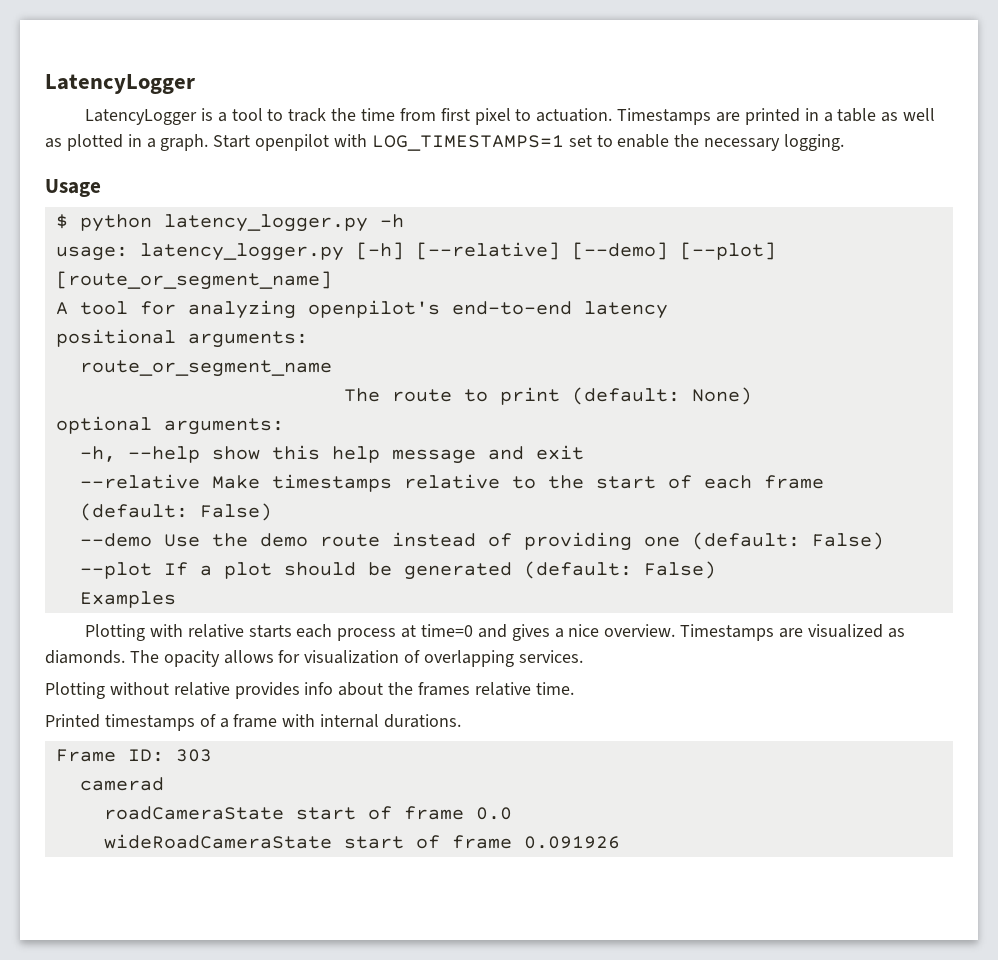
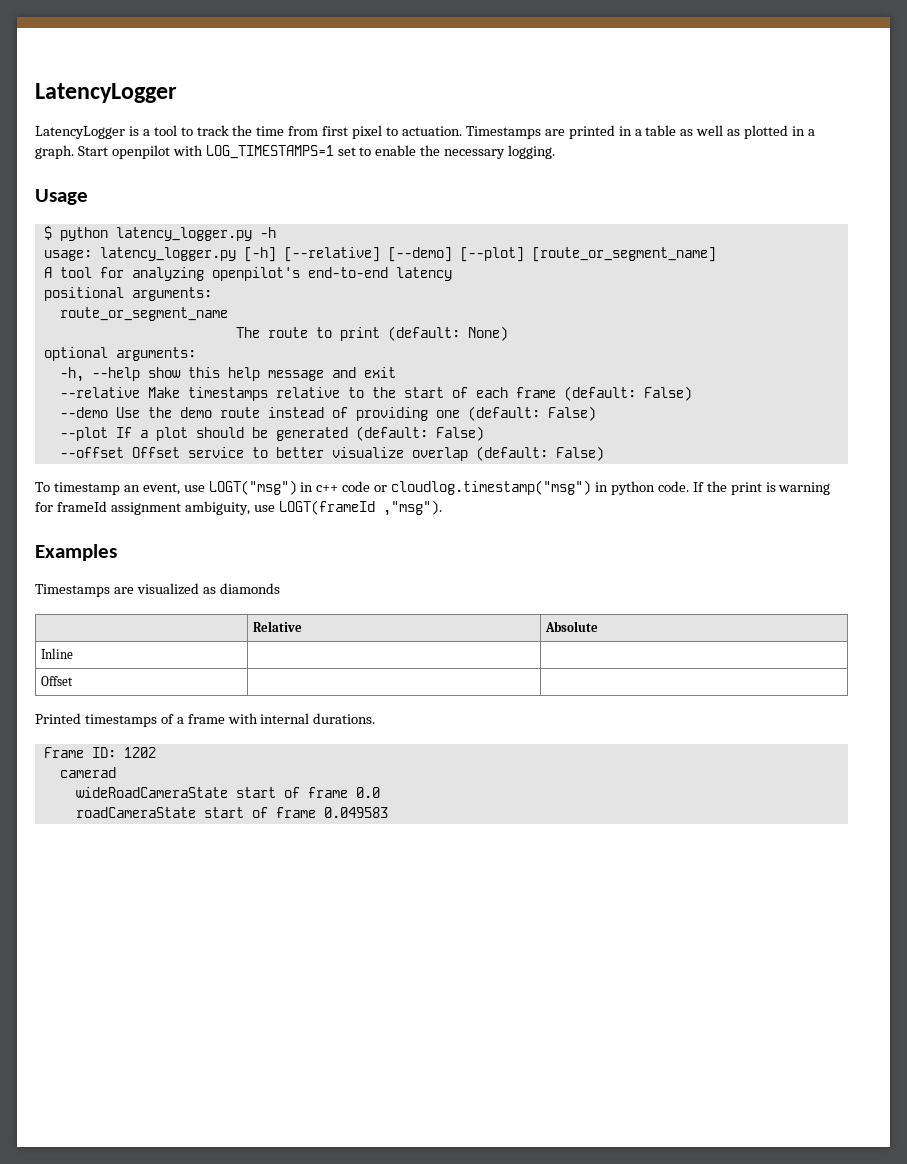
+ --offset Offset service to better visualize overlap (default: False)
+ To timestamp an event, use LOGT("msg") in c++ code or cloudlog.timestamp("msg") in python code. If the print is warning for frameId assignment ambiguity, use LOGT(frameId ,"msg").
  Examples
- Plotting with relative starts each process at time=0 and gives a nice overview. Timestamps are visualized as diamonds. The opacity allows for visualization of overlapping services.
- Plotting without relative provides info about the frames relative time.
+ Timestamps are visualized as diamonds
+ | Relative | Absolute
+ Inline | |
+ Offset | |
- Frame ID: 303
+ Frame ID: 1202
+ wideRoadCameraState start of frame 0.0
- roadCameraState start of frame 0.0
- wideRoadCameraState start of frame 0.091926
+ roadCameraState start of frame 0.049583

